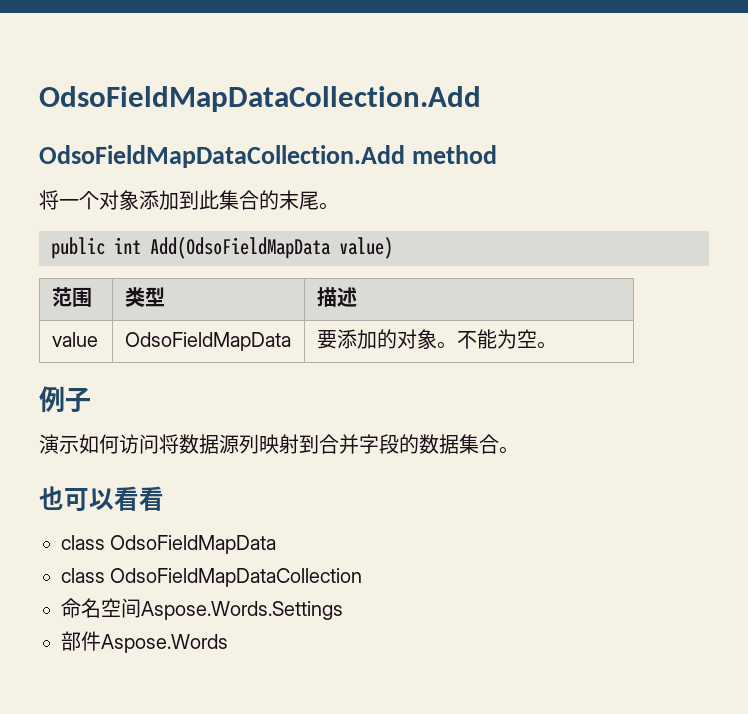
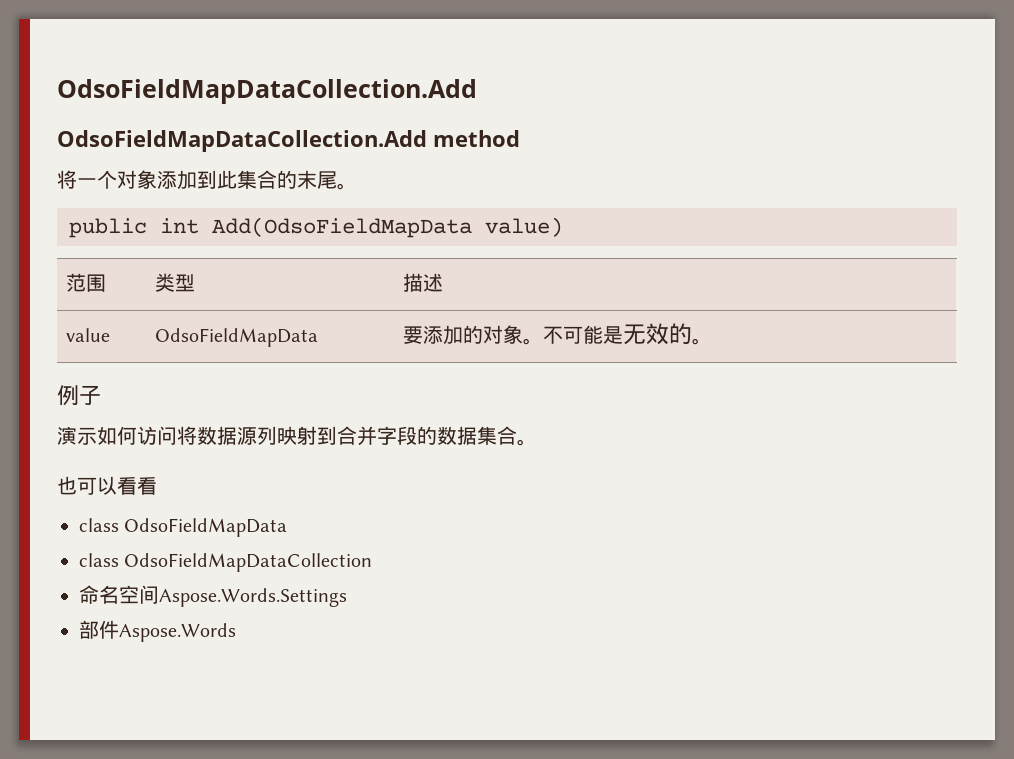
- value | OdsoFieldMapData | 要添加的对象。不能为空。
+ value | OdsoFieldMapData | 要添加的对象。不可能是无效的。

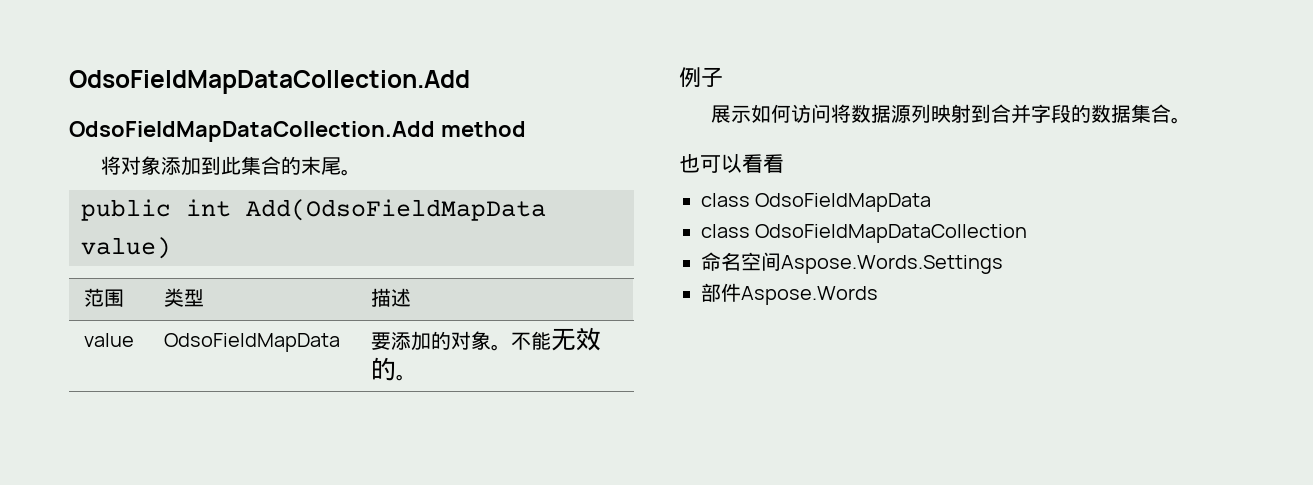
- 将一个对象添加到此集合的末尾。
+ 将对象添加到此集合的末尾。
- value | OdsoFieldMapData | 要添加的对象。不可能是无效的。
+ value | OdsoFieldMapData | 要添加的对象。不能无效的。
- 演示如何访问将数据源列映射到合并字段的数据集合。
+ 展示如何访问将数据源列映射到合并字段的数据集合。

